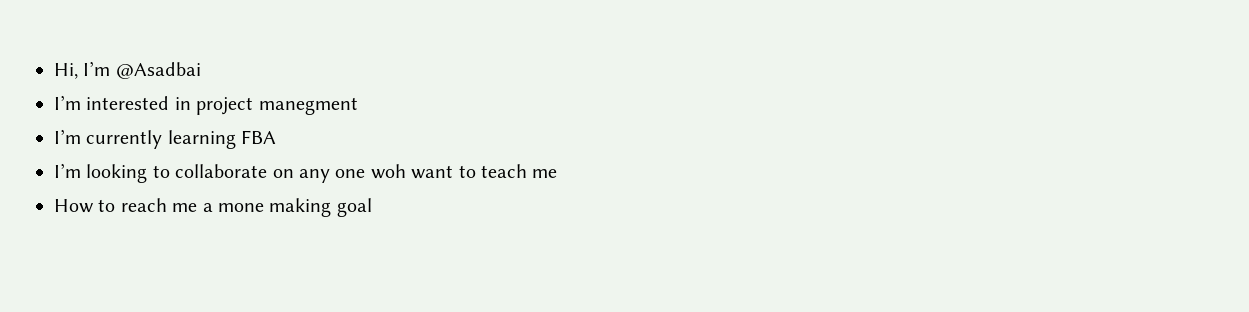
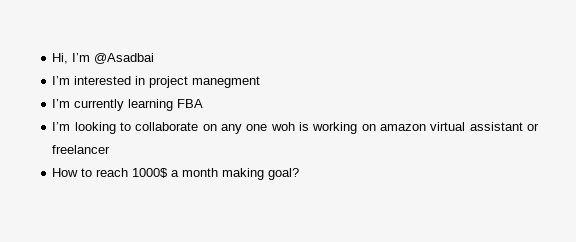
- I’m looking to collaborate on any one woh want to teach me
- How to reach me a mone making goal
+ I’m looking to collaborate on any one woh is working on amazon virtual assistant or freelancer
+ How to reach 1000$ a month making goal?

